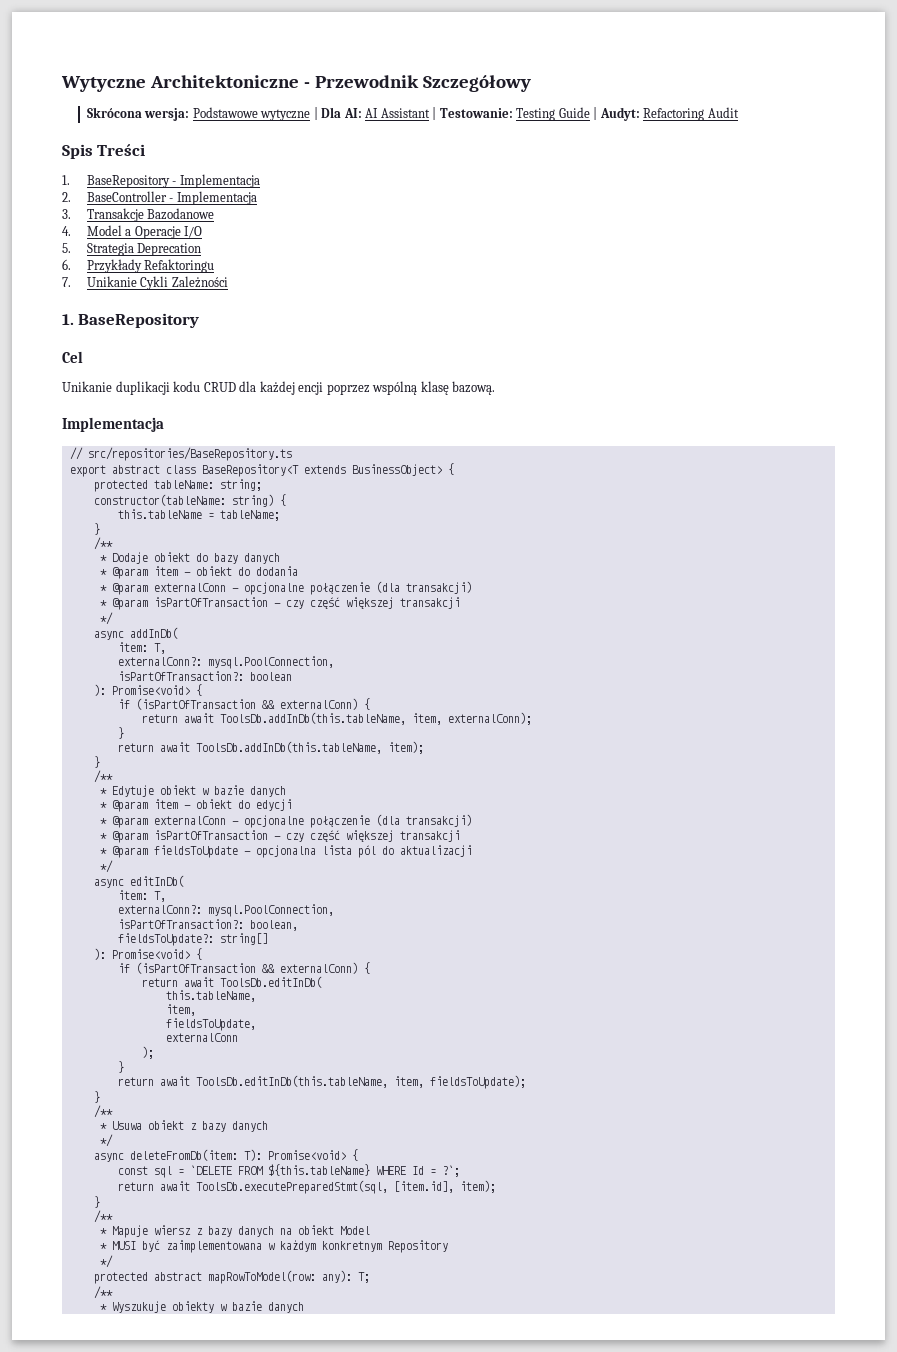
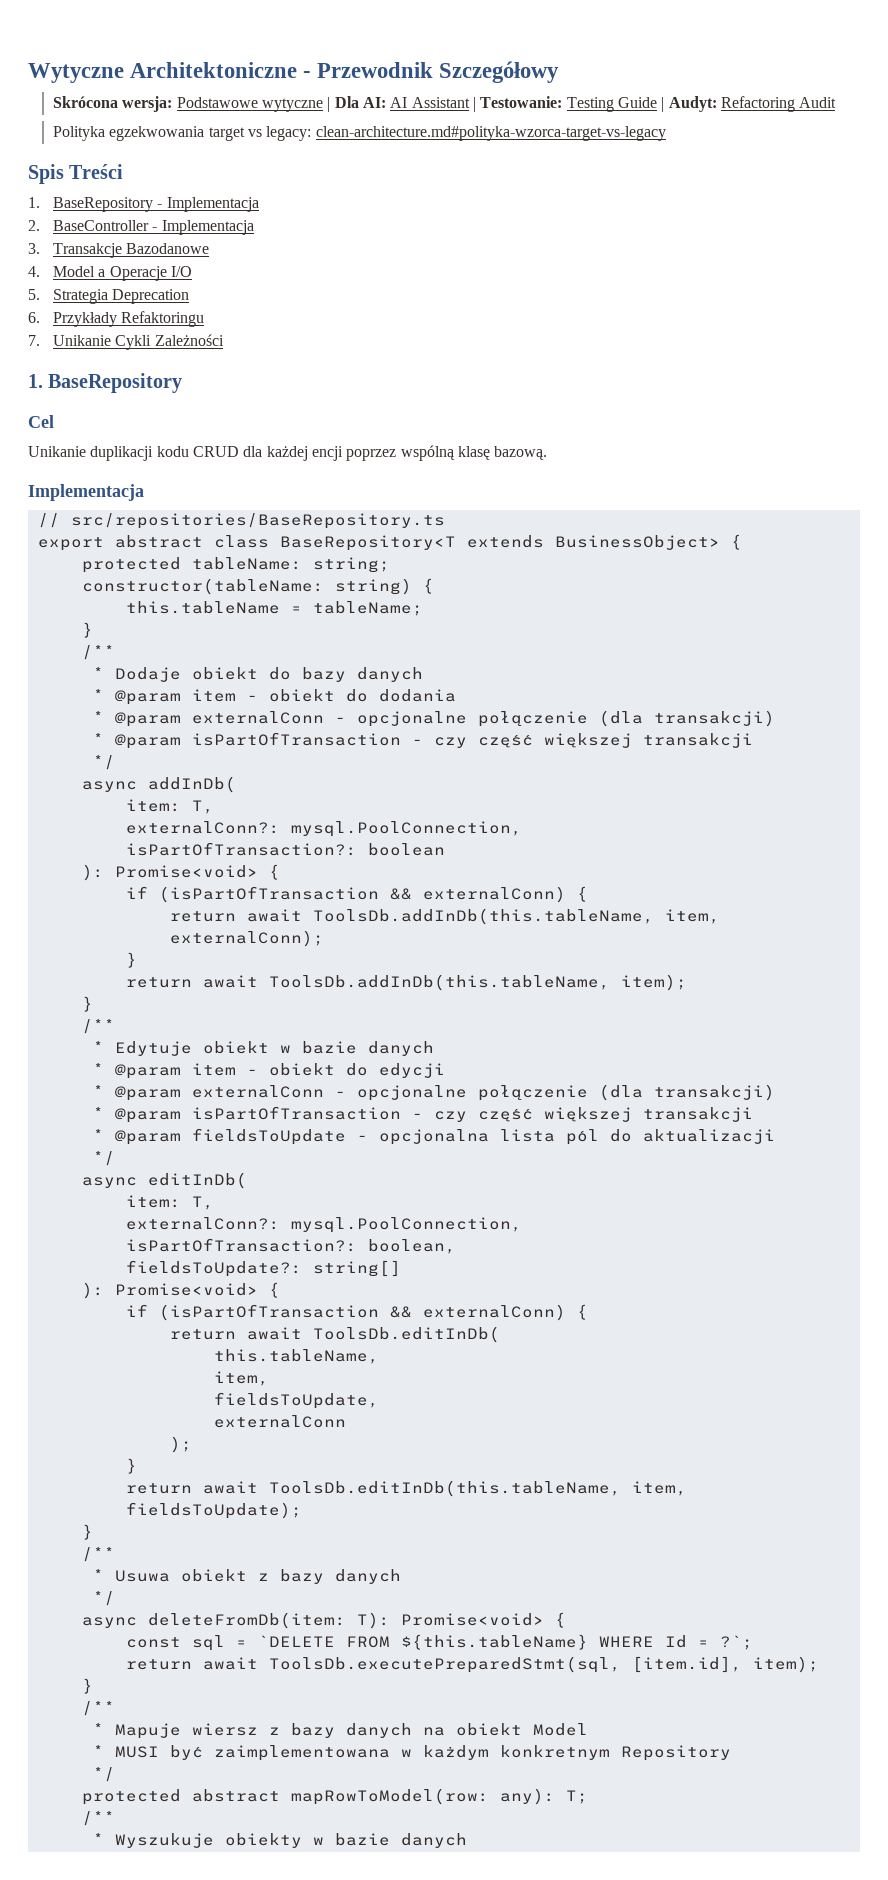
+ Polityka egzekwowania target vs legacy: clean-architecture.md#polityka-wzorca-target-vs-legacy

